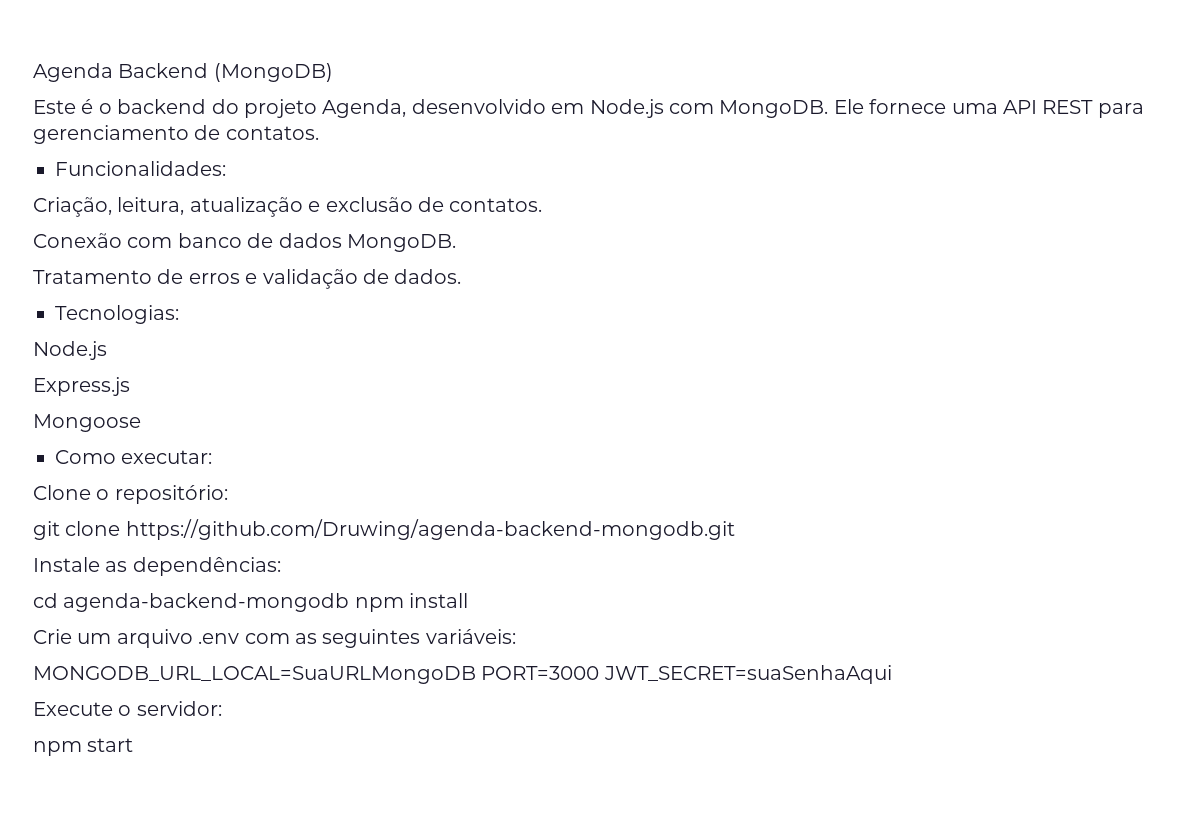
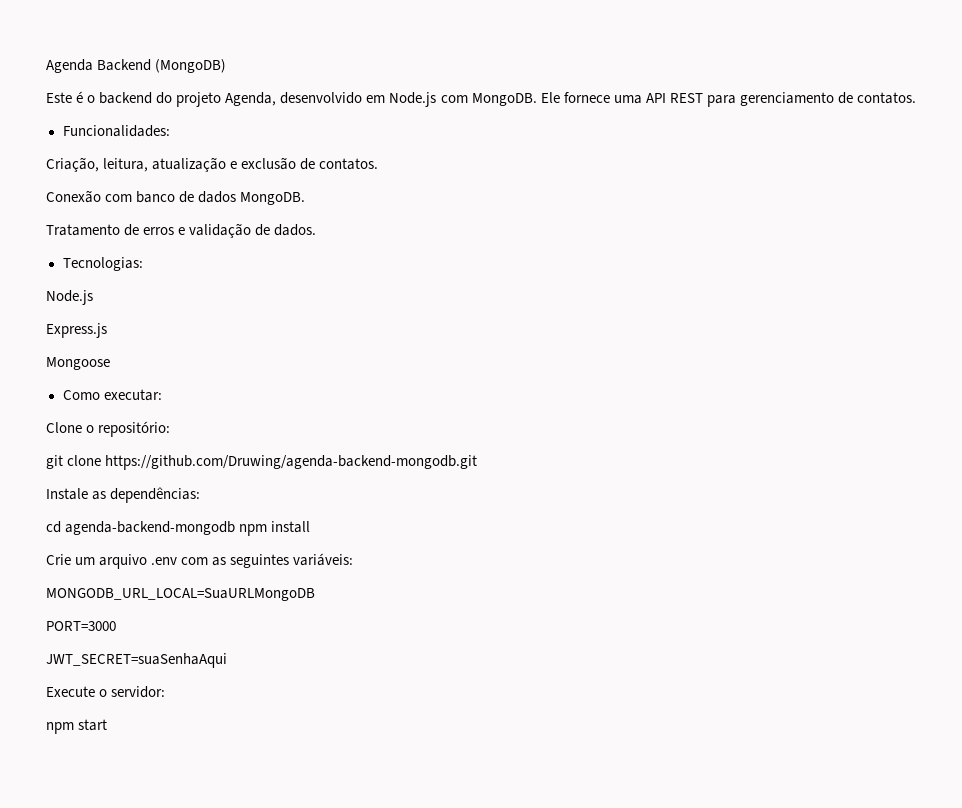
- MONGODB_URL_LOCAL=SuaURLMongoDB PORT=3000 JWT_SECRET=suaSenhaAqui
+ MONGODB_URL_LOCAL=SuaURLMongoDB
+ PORT=3000
+ JWT_SECRET=suaSenhaAqui

